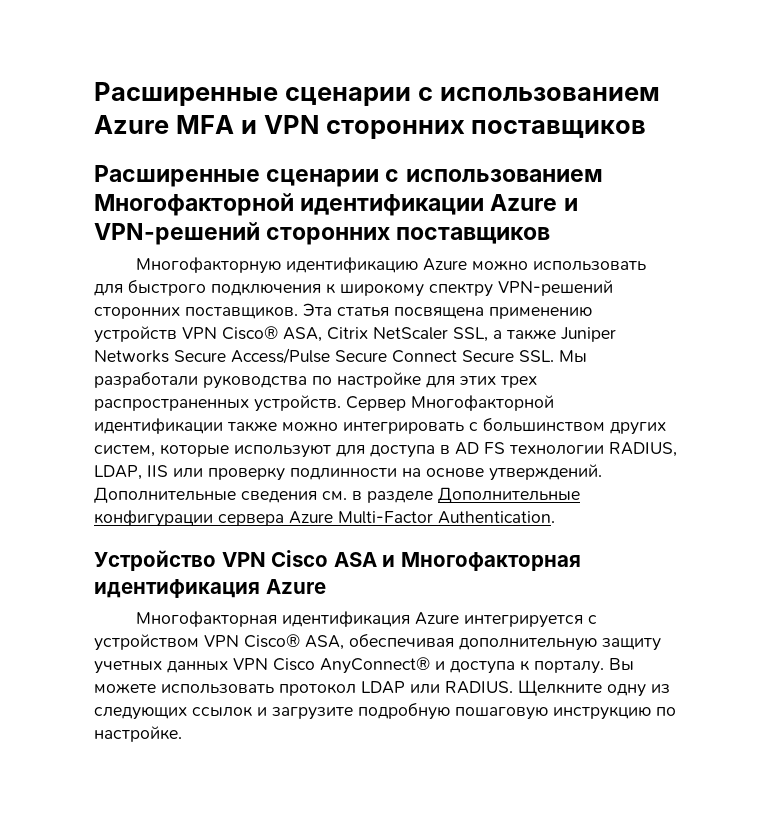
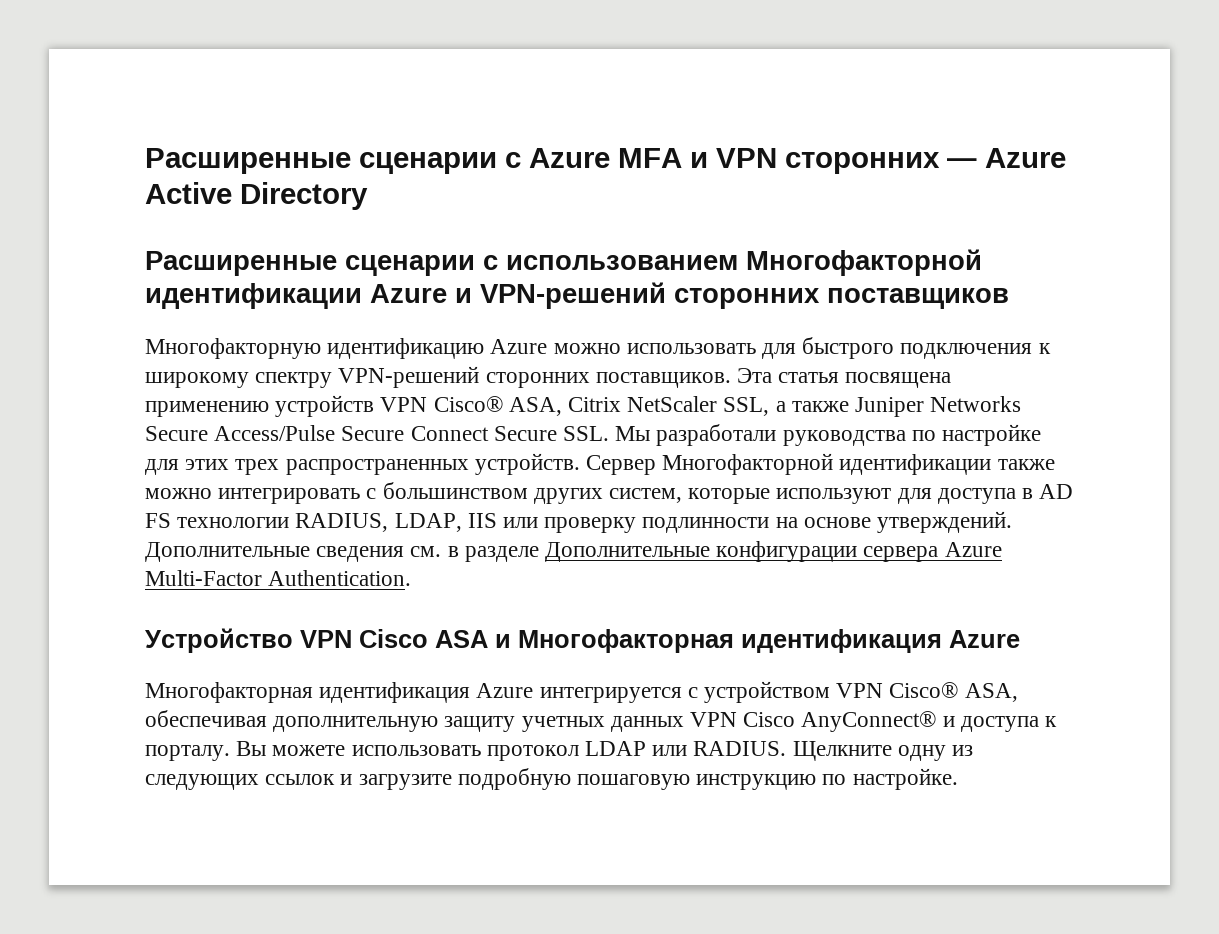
- Расширенные сценарии с использованием Azure MFA и VPN сторонних поставщиков
+ Расширенные сценарии с Azure MFA и VPN сторонних — Azure Active Directory

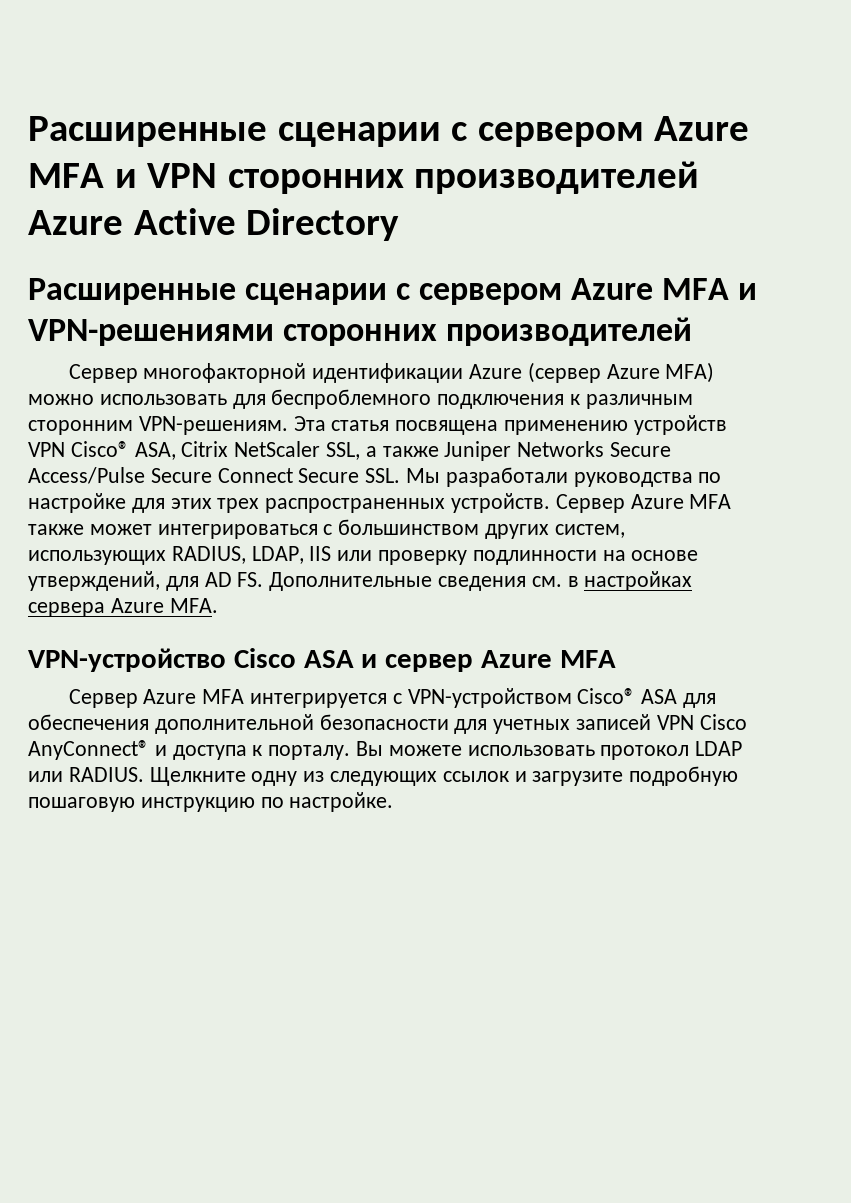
- Расширенные сценарии с Azure MFA и VPN сторонних — Azure Active Directory
+ Расширенные сценарии с сервером Azure MFA и VPN сторонних производителей Azure Active Directory
- Расширенные сценарии с использованием Многофакторной идентификации Azure и VPN-решений сторонних поставщиков
- Многофакторную идентификацию Azure можно использовать для быстрого подключения к широкому спектру VPN-решений сторонних поставщиков.
+ Расширенные сценарии с сервером Azure MFA и VPN-решениями сторонних производителей
+ Сервер многофакторной идентификации Azure (сервер Azure MFA) можно использовать для беспроблемного подключения к различным сторонним VPN-решениям.
- Сервер Многофакторной идентификации также можно интегрировать с большинством других систем, которые используют для доступа в AD FS технологии RADIUS, LDAP, IIS или проверку подлинности на основе утверждений. Дополнительные сведения см. в разделе Дополнительные конфигурации сервера Azure Multi-Factor Authentication.
- Устройство VPN Cisco ASA и Многофакторная идентификация Azure
- Многофакторная идентификация Azure интегрируется с устройством VPN Cisco® ASA, обеспечивая дополнительную защиту учетных данных VPN Cisco AnyConnect® и доступа к порталу.
+ Сервер Azure MFA также может интегрироваться с большинством других систем, использующих RADIUS, LDAP, IIS или проверку подлинности на основе утверждений, для AD FS. Дополнительные сведения см. в настройках сервера Azure MFA.
+ VPN-устройство Cisco ASA и сервер Azure MFA
+ Сервер Azure MFA интегрируется с VPN-устройством Cisco® ASA для обеспечения дополнительной безопасности для учетных записей VPN Cisco AnyConnect® и доступа к порталу.

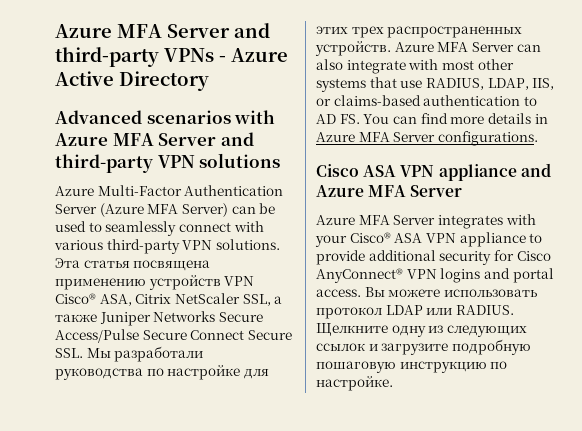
- Расширенные сценарии с сервером Azure MFA и VPN сторонних производителей Azure Active Directory
- Расширенные сценарии с сервером Azure MFA и VPN-решениями сторонних производителей
- Сервер многофакторной идентификации Azure (сервер Azure MFA) можно использовать для беспроблемного подключения к различным сторонним VPN-решениям.
+ Azure MFA Server and third-party VPNs - Azure Active Directory
+ Advanced scenarios with Azure MFA Server and third-party VPN solutions
+ Azure Multi-Factor Authentication Server (Azure MFA Server) can be used to seamlessly connect with various third-party VPN solutions.
- Сервер Azure MFA также может интегрироваться с большинством других систем, использующих RADIUS, LDAP, IIS или проверку подлинности на основе утверждений, для AD FS. Дополнительные сведения см. в настройках сервера Azure MFA.
- VPN-устройство Cisco ASA и сервер Azure MFA
- Сервер Azure MFA интегрируется с VPN-устройством Cisco® ASA для обеспечения дополнительной безопасности для учетных записей VPN Cisco AnyConnect® и доступа к порталу.
+ Azure MFA Server can also integrate with most other systems that use RADIUS, LDAP, IIS, or claims-based authentication to AD FS. You can find more details in Azure MFA Server configurations.
+ Cisco ASA VPN appliance and Azure MFA Server
+ Azure MFA Server integrates with your Cisco® ASA VPN appliance to provide additional security for Cisco AnyConnect® VPN logins and portal access.

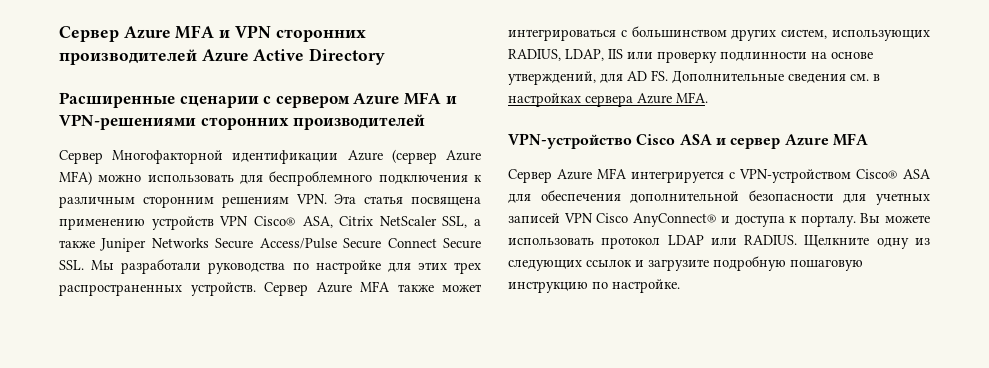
- Azure MFA Server and third-party VPNs - Azure Active Directory
- Advanced scenarios with Azure MFA Server and third-party VPN solutions
- Azure Multi-Factor Authentication Server (Azure MFA Server) can be used to seamlessly connect with various third-party VPN solutions. Эта статья посвящена применению устройств VPN Cisco® ASA, Citrix NetScaler SSL, а также Juniper Networks Secure Access/Pulse Secure Connect Secure SSL. Мы разработали руководства по настройке для этих трех распространенных устройств.
+ Сервер Azure MFA и VPN сторонних производителей Azure Active Directory
+ Расширенные сценарии с сервером Azure MFA и VPN-решениями сторонних производителей
+ Сервер Многофакторной идентификации Azure (сервер Azure MFA) можно использовать для беспроблемного подключения к различным сторонним решениям VPN. Эта статья посвящена применению устройств VPN Cisco® ASA, Citrix NetScaler SSL, а также Juniper Networks Secure Access/Pulse Secure Connect Secure SSL. Мы разработали руководства по настройке для этих трех распространенных устройств.
- Azure MFA Server can also integrate with most other systems that use RADIUS, LDAP, IIS, or claims-based authentication to AD FS. You can find more details in Azure MFA Server configurations.
- Cisco ASA VPN appliance and Azure MFA Server
- Azure MFA Server integrates with your Cisco® ASA VPN appliance to provide additional security for Cisco AnyConnect® VPN logins and portal access.
+ Сервер Azure MFA также может интегрироваться с большинством других систем, использующих RADIUS, LDAP, IIS или проверку подлинности на основе утверждений, для AD FS. Дополнительные сведения см. в настройках сервера Azure MFA.
+ VPN-устройство Cisco ASA и сервер Azure MFA
+ Сервер Azure MFA интегрируется с VPN-устройством Cisco® ASA для обеспечения дополнительной безопасности для учетных записей VPN Cisco AnyConnect® и доступа к порталу.

